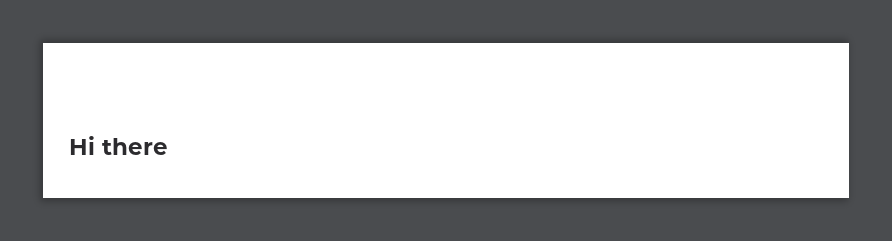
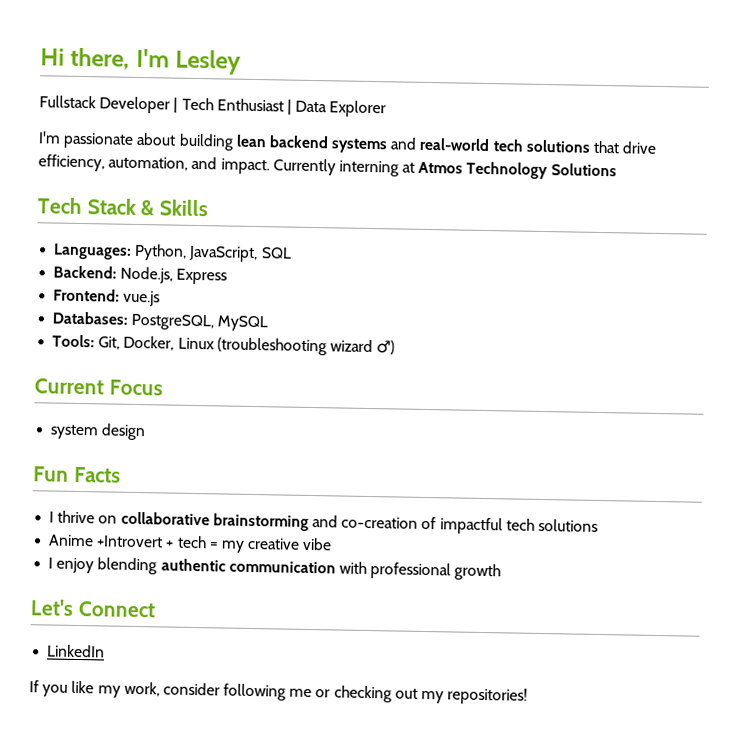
- Hi there
+ Hi there, I'm Lesley
+ Fullstack Developer | Tech Enthusiast | Data Explorer
+ I'm passionate about building lean backend systems and real-world tech solutions that drive efficiency, automation, and impact. Currently interning at Atmos Technology Solutions
+ Tech Stack & Skills
+ Languages: Python, JavaScript, SQL
+ Backend: Node.js, Express
+ Frontend: vue.js
+ Databases: PostgreSQL, MySQL
+ Tools: Git, Docker, Linux (troubleshooting wizard ♂)
+ Current Focus
+ system design
+ Fun Facts
+ I thrive on collaborative brainstorming and co-creation of impactful tech solutions
+ Anime +Introvert + tech = my creative vibe
+ I enjoy blending authentic communication with professional growth
+ Let's Connect
+ LinkedIn
+ If you like my work, consider following me or checking out my repositories!

